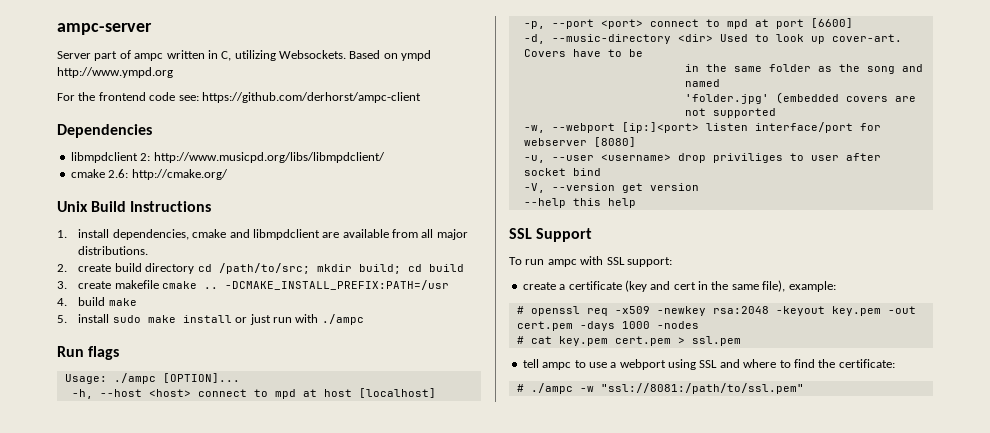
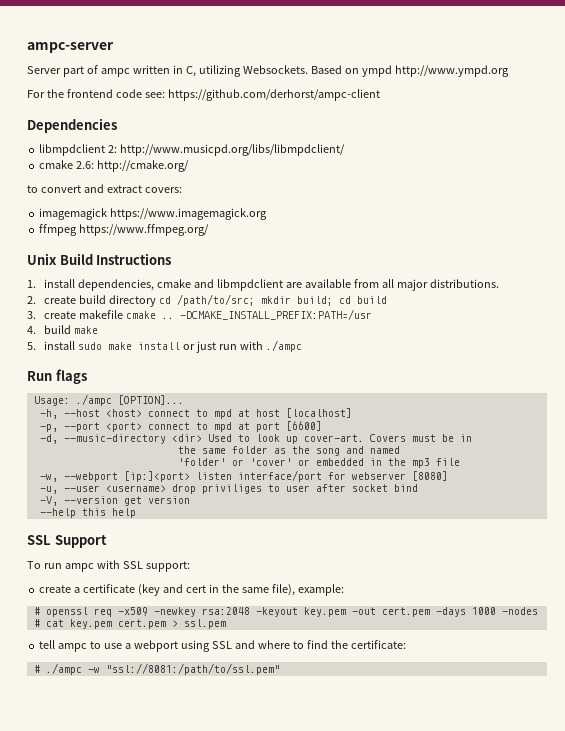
+ to convert and extract covers:
+ imagemagick https://www.imagemagick.org
+ ffmpeg https://www.ffmpeg.org/
- Covers have to be
- in the same folder as the song and named
+ Covers must be in
+ the same folder as the song and named
- 'folder.jpg' (embedded covers are not supported
+ 'folder' or 'cover' or embedded in the mp3 file

